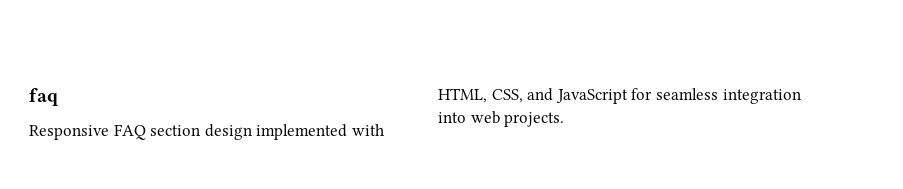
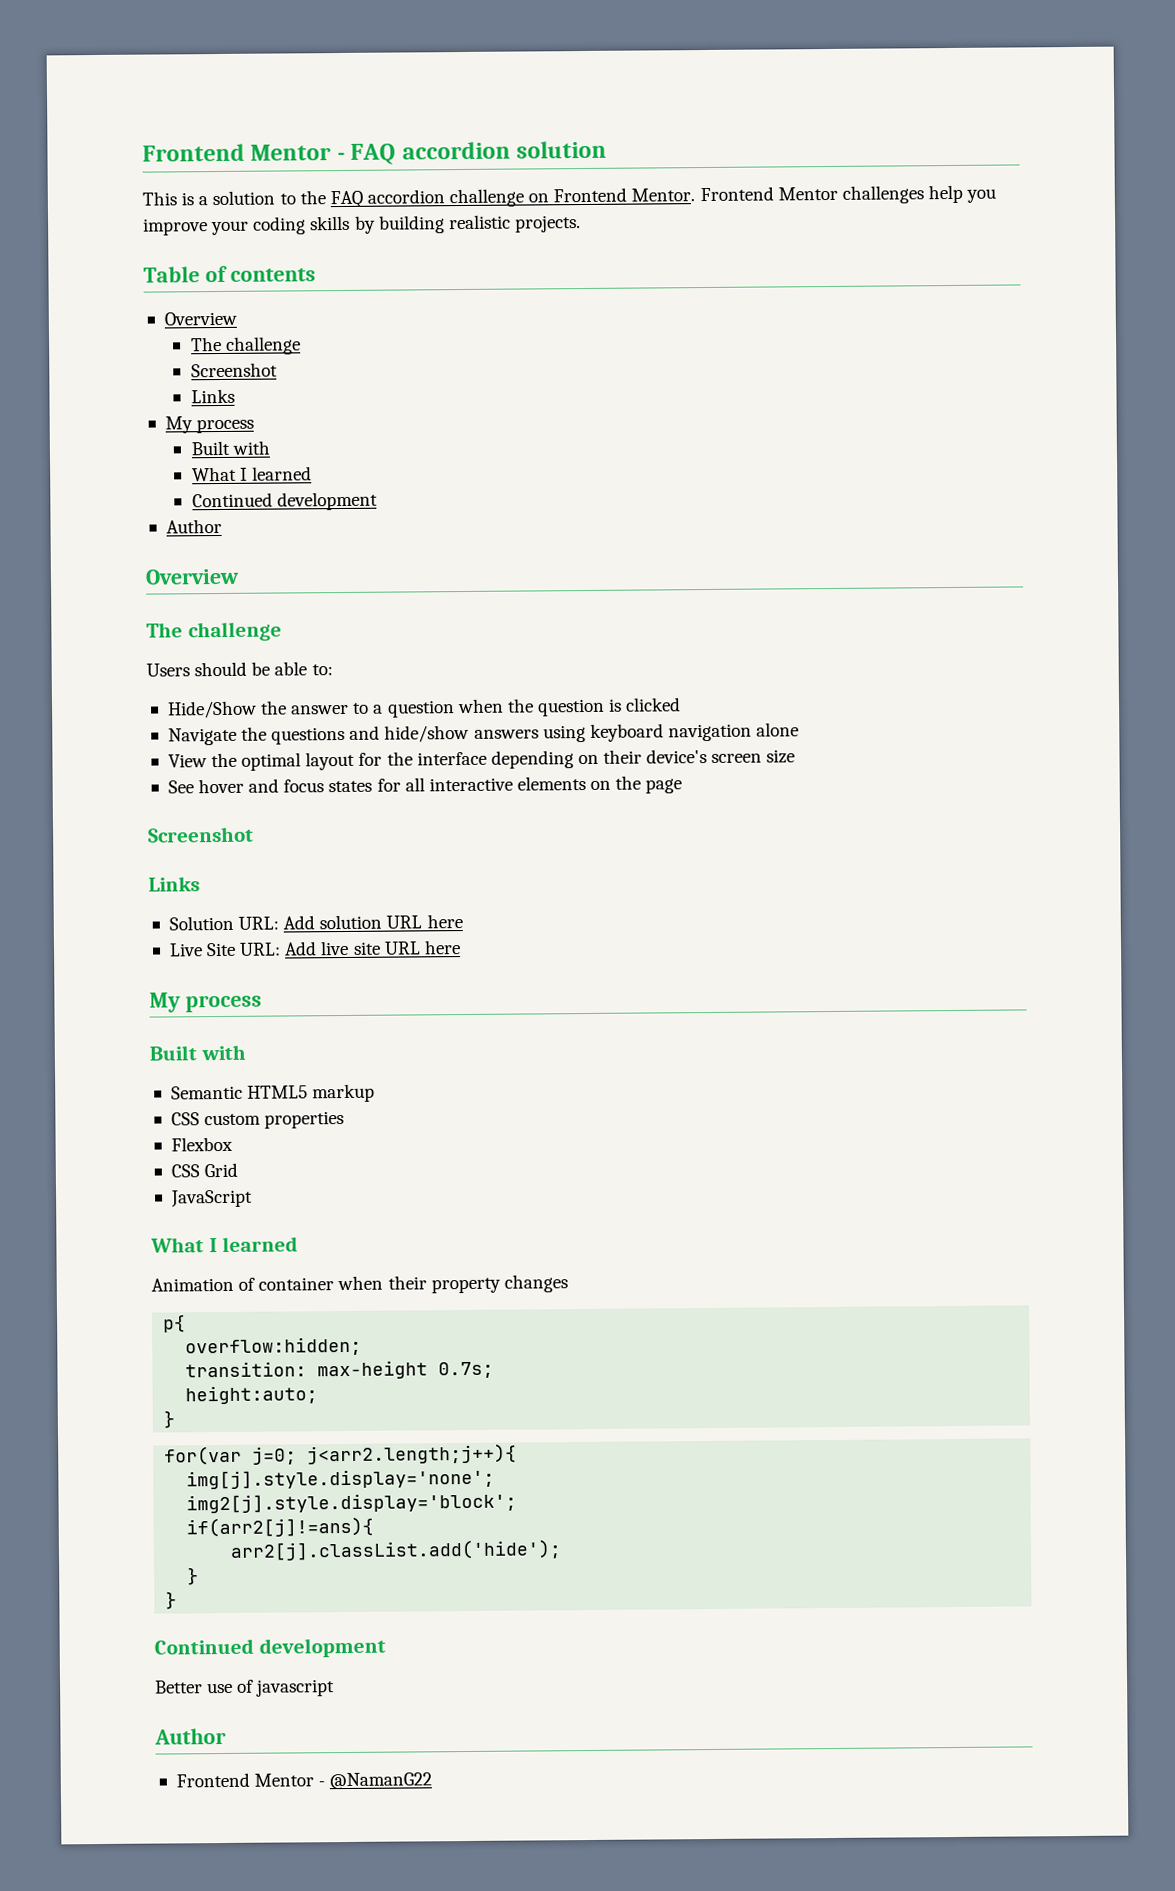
- faq
- Responsive FAQ section design implemented with HTML, CSS, and JavaScript for seamless integration into web projects.
+ Frontend Mentor - FAQ accordion solution
+ This is a solution to the FAQ accordion challenge on Frontend Mentor. Frontend Mentor challenges help you improve your coding skills by building realistic projects.
+ Table of contents
+ Overview
+ The challenge
+ Screenshot
+ Links
+ My process
+ Built with
+ What I learned
+ Continued development
+ Author
+ Overview
+ The challenge
+ Users should be able to:
+ Hide/Show the answer to a question when the question is clicked
+ Navigate the questions and hide/show answers using keyboard navigation alone
+ View the optimal layout for the interface depending on their device's screen size
+ See hover and focus states for all interactive elements on the page
+ Screenshot
+ Links
+ Solution URL: Add solution URL here
+ Live Site URL: Add live site URL here
+ My process
+ Built with
+ Semantic HTML5 markup
+ CSS custom properties
+ Flexbox
+ CSS Grid
+ JavaScript
+ What I learned
+ Animation of container when their property changes
+ p{
+ overflow:hidden;
+ transition: max-height 0.7s;
+ height:auto;
+ }
+ for(var j=0; j<arr2.length;j++){
+ img[j].style.display='none';
+ img2[j].style.display='block';
+ if(arr2[j]!=ans){
+ arr2[j].classList.add('hide');
+ }
+ }
+ Continued development
+ Better use of javascript
+ Author
+ Frontend Mentor - @NamanG22

